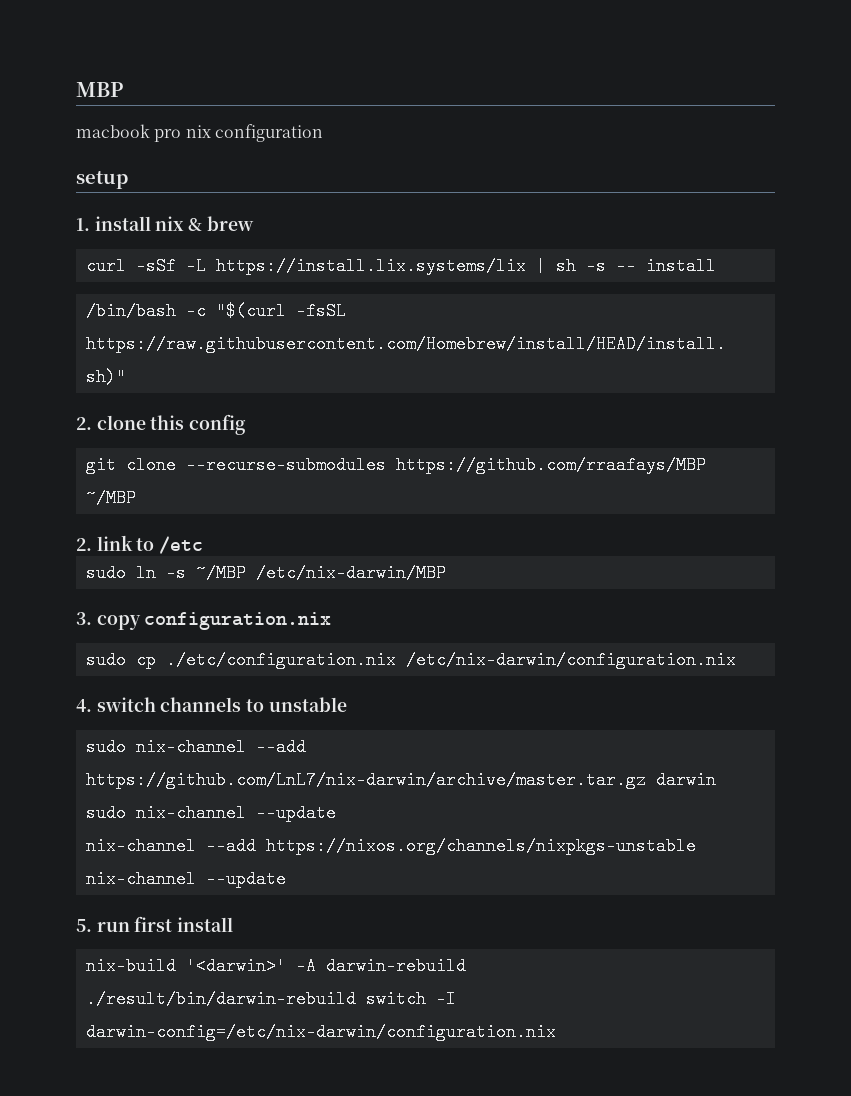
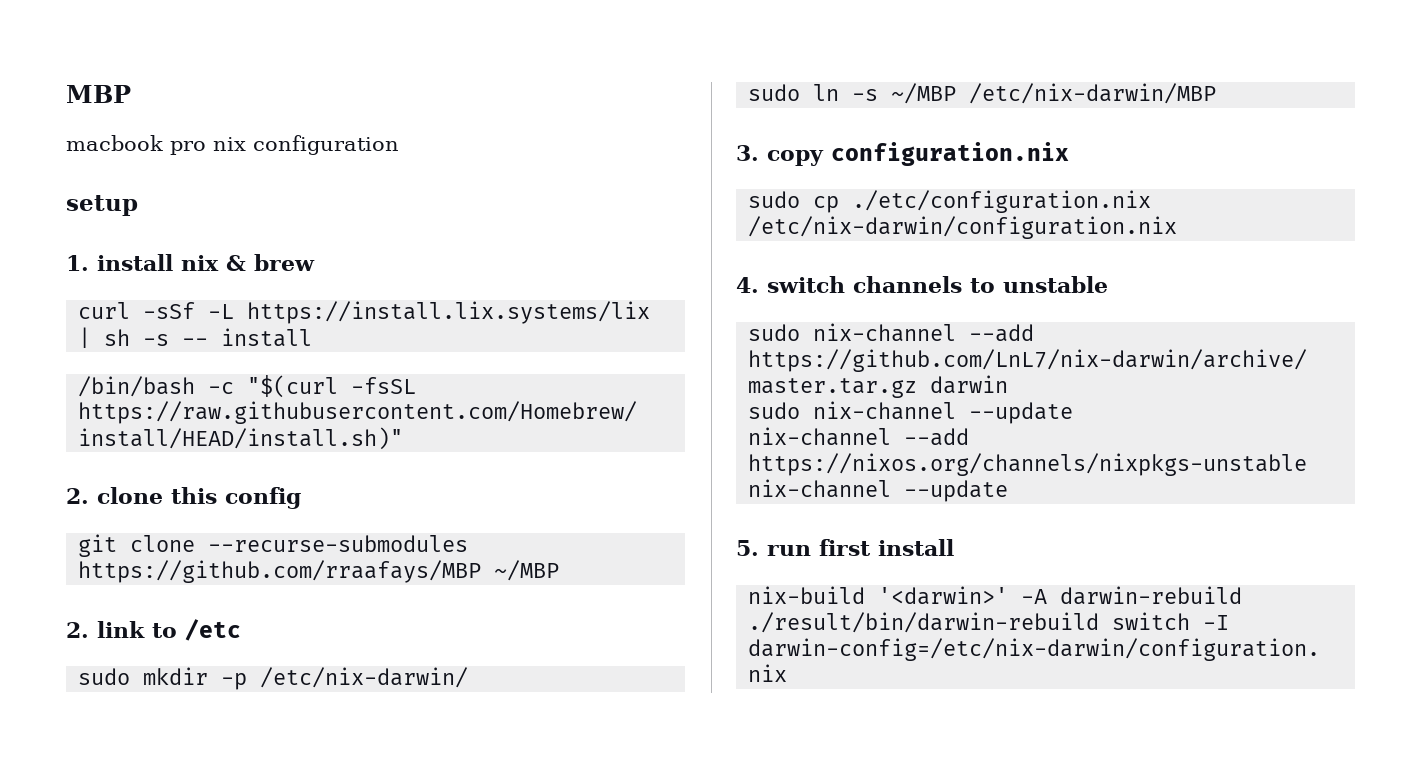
+ sudo mkdir -p /etc/nix-darwin/

